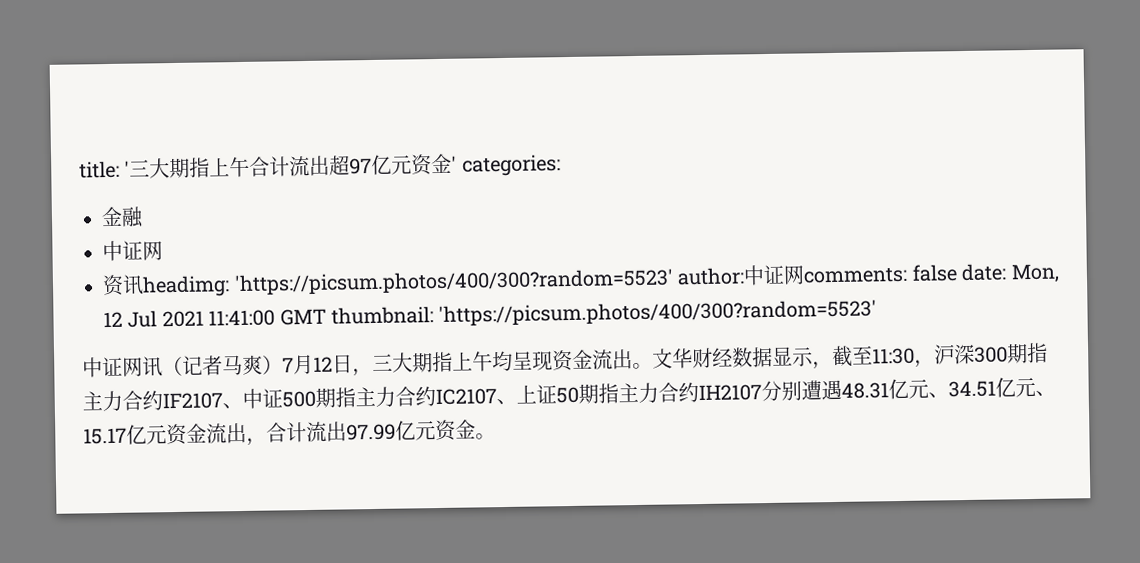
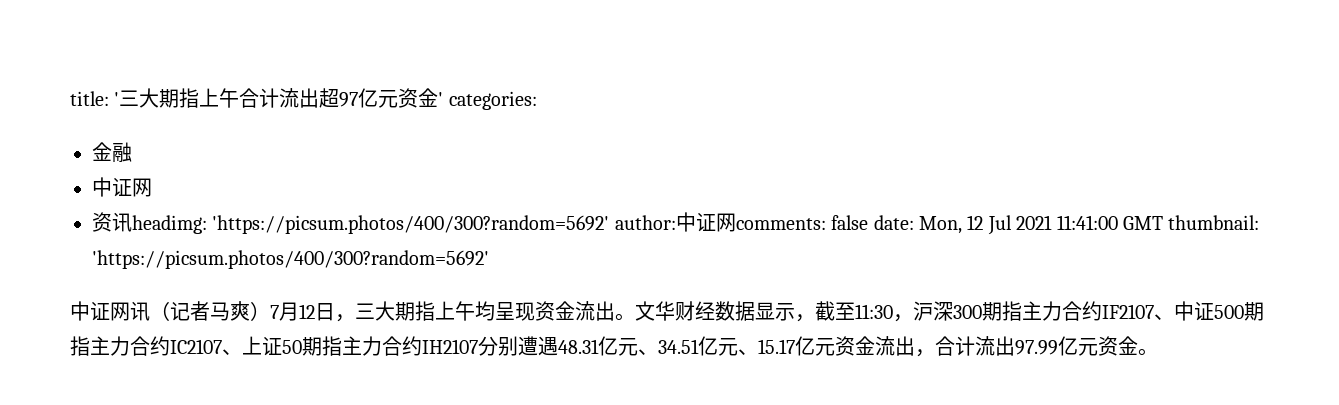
- 资讯headimg: 'https://picsum.photos/400/300?random=5523' author:中证网comments: false date: Mon, 12 Jul 2021 11:41:00 GMT thumbnail: 'https://picsum.photos/400/300?random=5523'
+ 资讯headimg: 'https://picsum.photos/400/300?random=5692' author:中证网comments: false date: Mon, 12 Jul 2021 11:41:00 GMT thumbnail: 'https://picsum.photos/400/300?random=5692'

